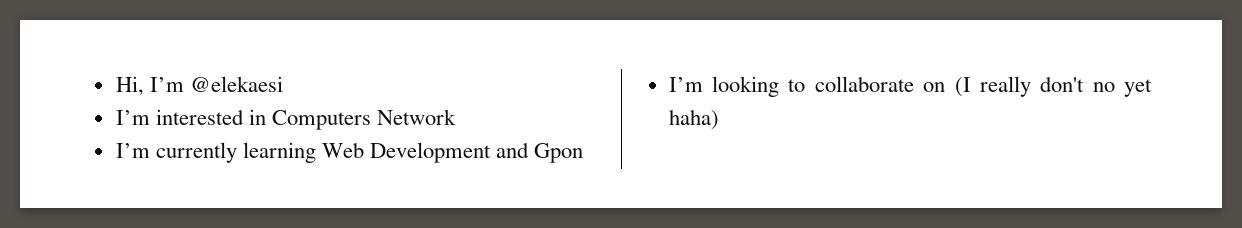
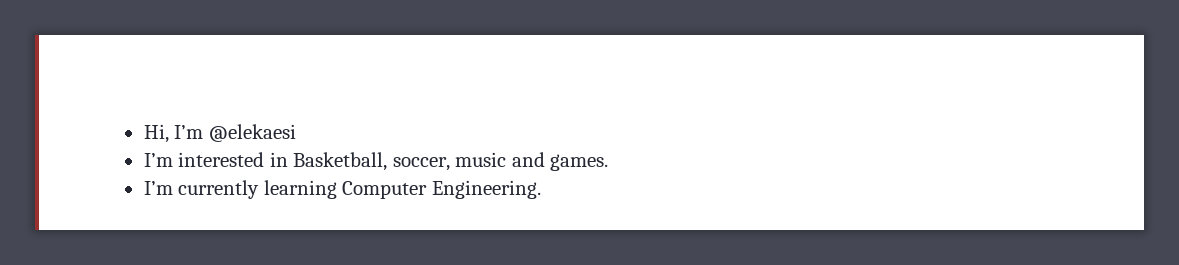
- I’m interested in Computers Network
- I’m currently learning Web Development and Gpon
- I’m looking to collaborate on (I really don't no yet haha)
+ I’m interested in Basketball, soccer, music and games.
+ I’m currently learning Computer Engineering.

